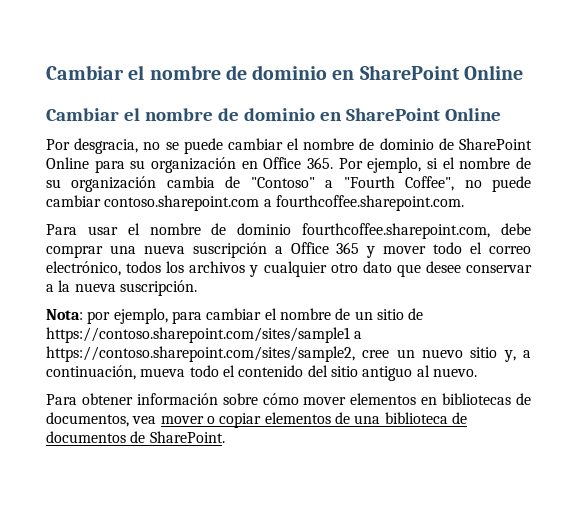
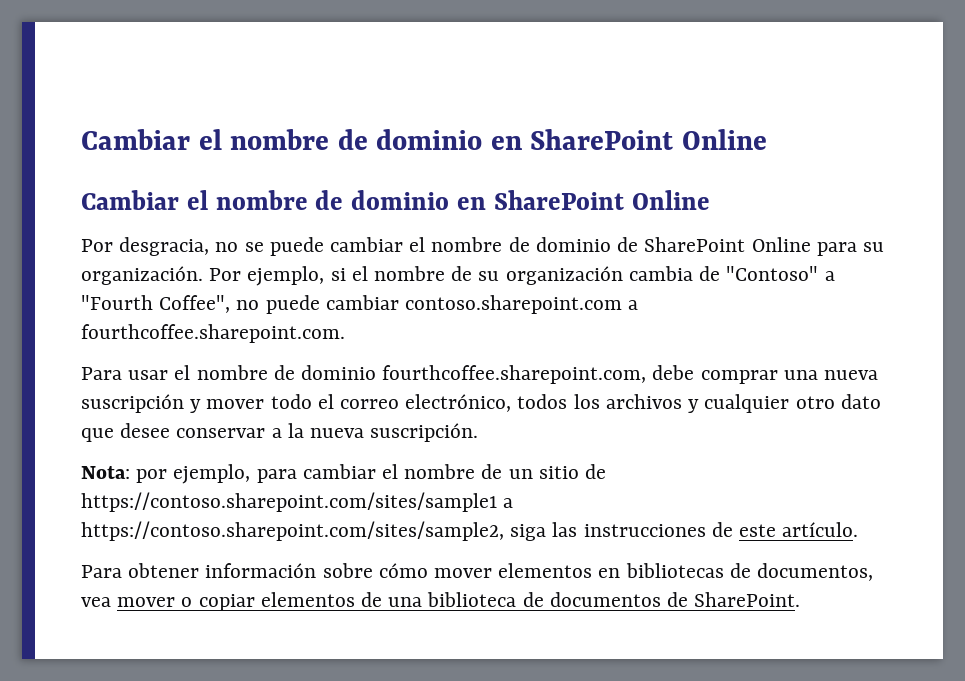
- Por desgracia, no se puede cambiar el nombre de dominio de SharePoint Online para su organización en Office 365. Por ejemplo, si el nombre de su organización cambia de "Contoso" a "Fourth Coffee", no puede cambiar contoso.sharepoint.com a fourthcoffee.sharepoint.com.
+ Por desgracia, no se puede cambiar el nombre de dominio de SharePoint Online para su organización. Por ejemplo, si el nombre de su organización cambia de "Contoso" a "Fourth Coffee", no puede cambiar contoso.sharepoint.com a fourthcoffee.sharepoint.com.
- Para usar el nombre de dominio fourthcoffee.sharepoint.com, debe comprar una nueva suscripción a Office 365 y mover todo el correo electrónico, todos los archivos y cualquier otro dato que desee conservar a la nueva suscripción.
+ Para usar el nombre de dominio fourthcoffee.sharepoint.com, debe comprar una nueva suscripción y mover todo el correo electrónico, todos los archivos y cualquier otro dato que desee conservar a la nueva suscripción.
- Nota: por ejemplo, para cambiar el nombre de un sitio de https://contoso.sharepoint.com/sites/sample1 a https://contoso.sharepoint.com/sites/sample2, cree un nuevo sitio y, a continuación, mueva todo el contenido del sitio antiguo al nuevo.
+ Nota: por ejemplo, para cambiar el nombre de un sitio de https://contoso.sharepoint.com/sites/sample1 a https://contoso.sharepoint.com/sites/sample2, siga las instrucciones de este artículo.

